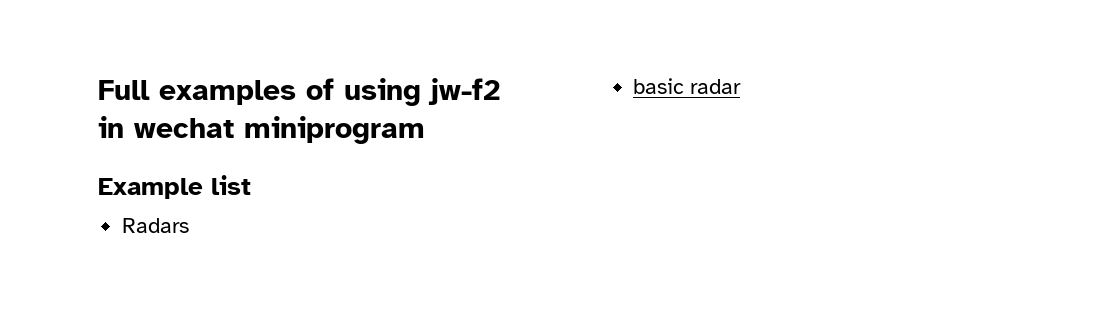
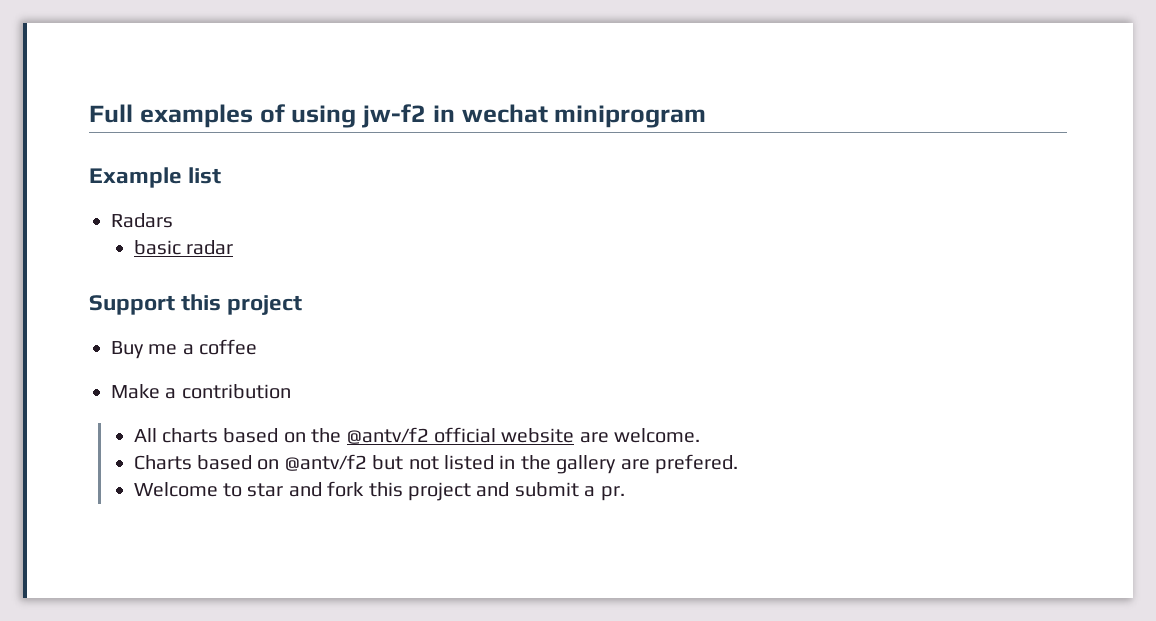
+ Support this project
+ Buy me a coffee
+ Make a contribution
+ All charts based on the @antv/f2 official website are welcome.
+ Charts based on @antv/f2 but not listed in the gallery are prefered.
+ Welcome to star and fork this project and submit a pr.

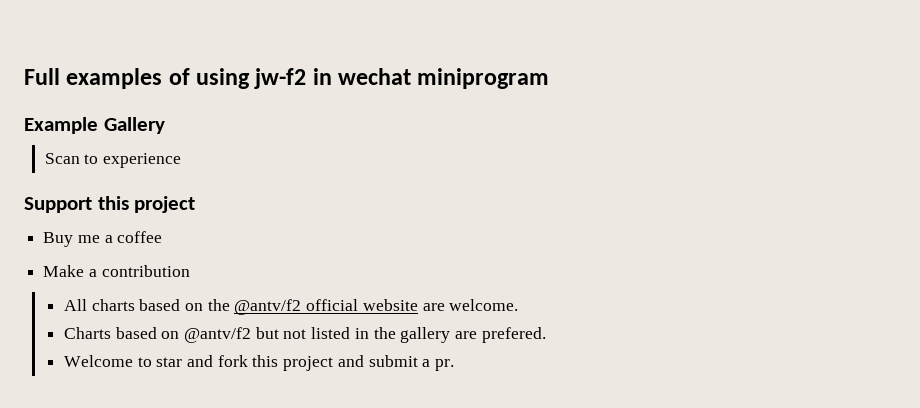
- Example list
- Radars
- basic radar
+ Example Gallery
+ Scan to experience

